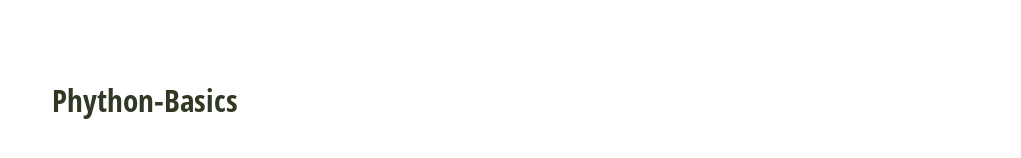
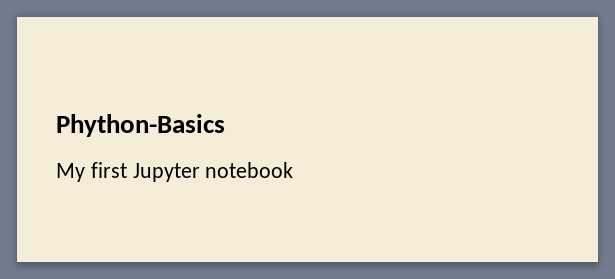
+ My first Jupyter notebook

